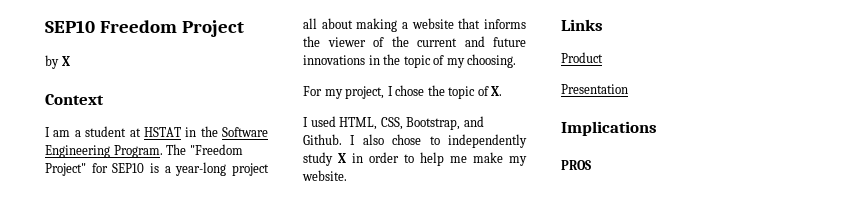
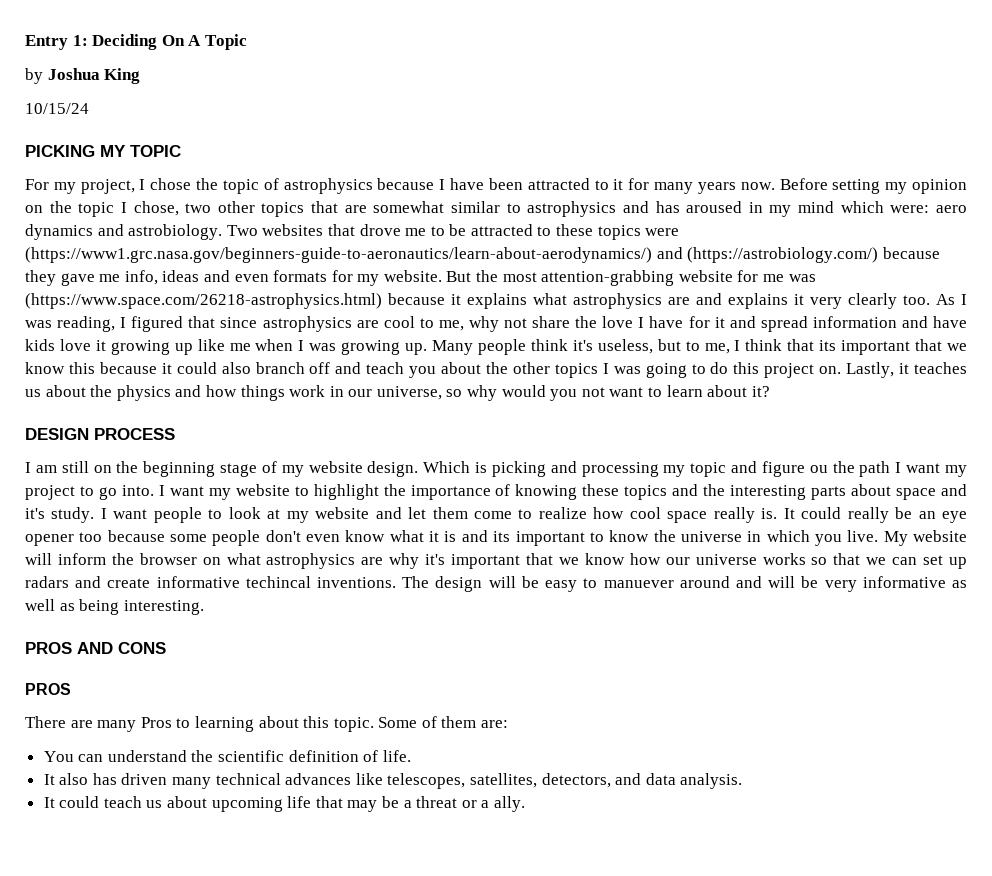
- SEP10 Freedom Project
- by X
- Context
- I am a student at HSTAT in the Software Engineering Program. The "Freedom Project" for SEP10 is a year-long project all about making a website that informs the viewer of the current and future innovations in the topic of my choosing.
+ Entry 1: Deciding On A Topic
+ by Joshua King
+ 10/15/24
+ PICKING MY TOPIC
- For my project, I chose the topic of X.
- I used HTML, CSS, Bootstrap, and Github. I also chose to independently study X in order to help me make my website.
- Links
- Product
- Presentation
- Implications
+ For my project, I chose the topic of astrophysics because I have been attracted to it for many years now. Before setting my opinion on the topic I chose, two other topics that are somewhat similar to astrophysics and has aroused in my mind which were: aero dynamics and astrobiology. Two websites that drove me to be attracted to these topics were (https://www1.grc.nasa.gov/beginners-guide-to-aeronautics/learn-about-aerodynamics/) and (https://astrobiology.com/) because they gave me info, ideas and even formats for my website. But the most attention-grabbing website for me was (https://www.space.com/26218-astrophysics.html) because it explains what astrophysics are and explains it very clearly too. As I was reading, I figured that since astrophysics are cool to me, why not share the love I have for it and spread information and have kids love it growing up like me when I was growing up. Many people think it's useless, but to me, I think that its important that we know this because it could also branch off and teach you about the other topics I was going to do this project on. Lastly, it teaches us about the physics and how things work in our universe, so why would you not want to learn about it?
+ DESIGN PROCESS
+ I am still on the beginning stage of my website design. Which is picking and processing my topic and figure ou the path I want my project to go into. I want my website to highlight the importance of knowing these topics and the interesting parts about space and it's study. I want people to look at my website and let them come to realize how cool space really is. It could really be an eye opener too because some people don't even know what it is and its important to know the universe in which you live. My website will inform the browser on what astrophysics are why it's important that we know how our universe works so that we can set up radars and create informative techincal inventions. The design will be easy to manuever around and will be very informative as well as being interesting.
+ PROS AND CONS
  PROS
+ There are many Pros to learning about this topic. Some of them are:
+ You can understand the scientific definition of life.
+ It also has driven many technical advances like telescopes, satellites, detectors, and data analysis.
+ It could teach us about upcoming life that may be a threat or a ally.

